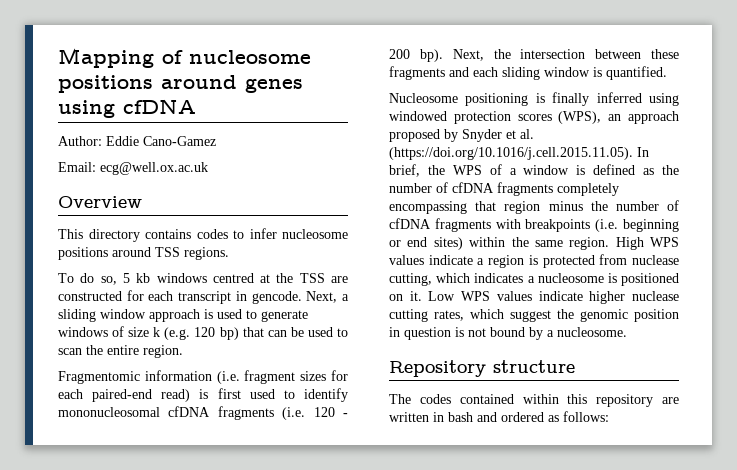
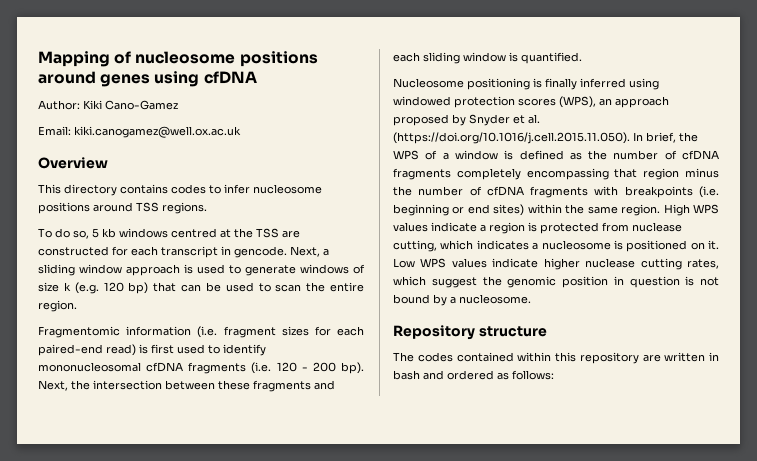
- Author: Eddie Cano-Gamez
+ Author: Kiki Cano-Gamez
- Email: ecg@well.ox.ac.uk
+ Email: kiki.canogamez@well.ox.ac.uk
- Nucleosome positioning is finally inferred using windowed protection scores (WPS), an approach proposed by Snyder et al. (https://doi.org/10.1016/j.cell.2015.11.05). In brief, the WPS of a window is defined as the number of cfDNA fragments completely encompassing that region minus the number of cfDNA fragments with breakpoints (i.e. beginning or end sites) within the same region.
+ Nucleosome positioning is finally inferred using windowed protection scores (WPS), an approach proposed by Snyder et al. (https://doi.org/10.1016/j.cell.2015.11.050). In brief, the WPS of a window is defined as the number of cfDNA fragments completely encompassing that region minus the number of cfDNA fragments with breakpoints (i.e. beginning or end sites) within the same region.

